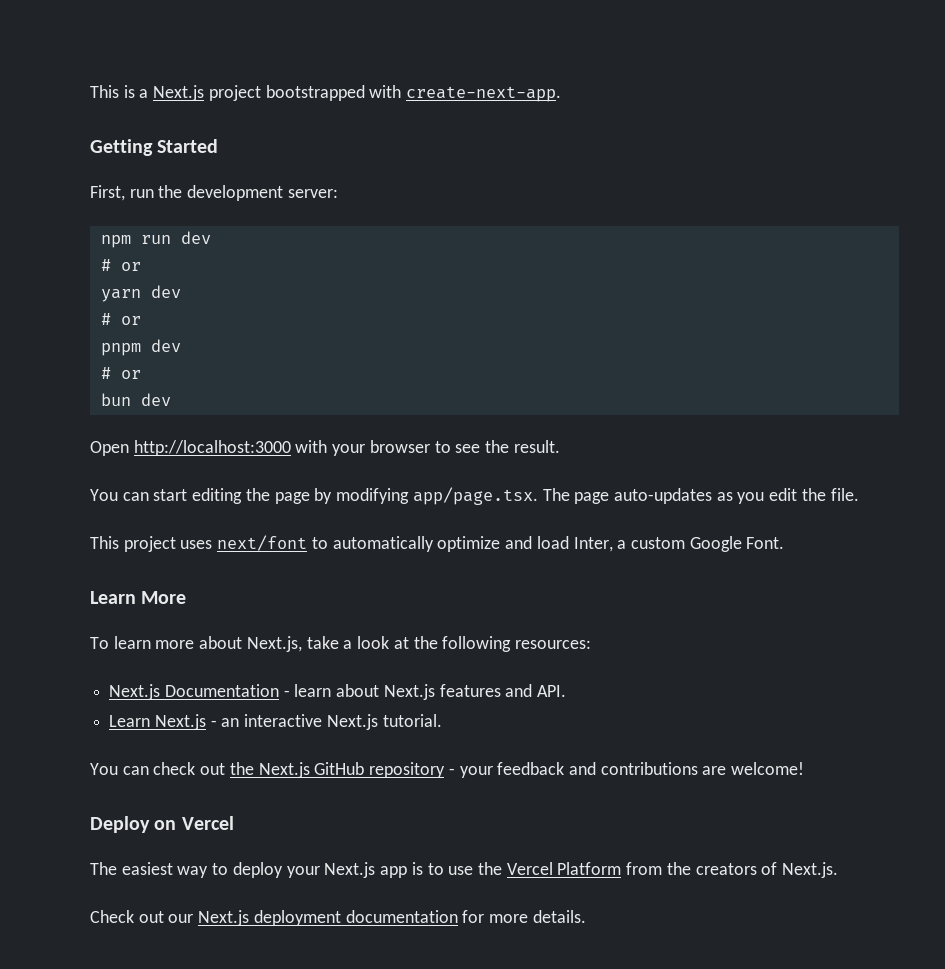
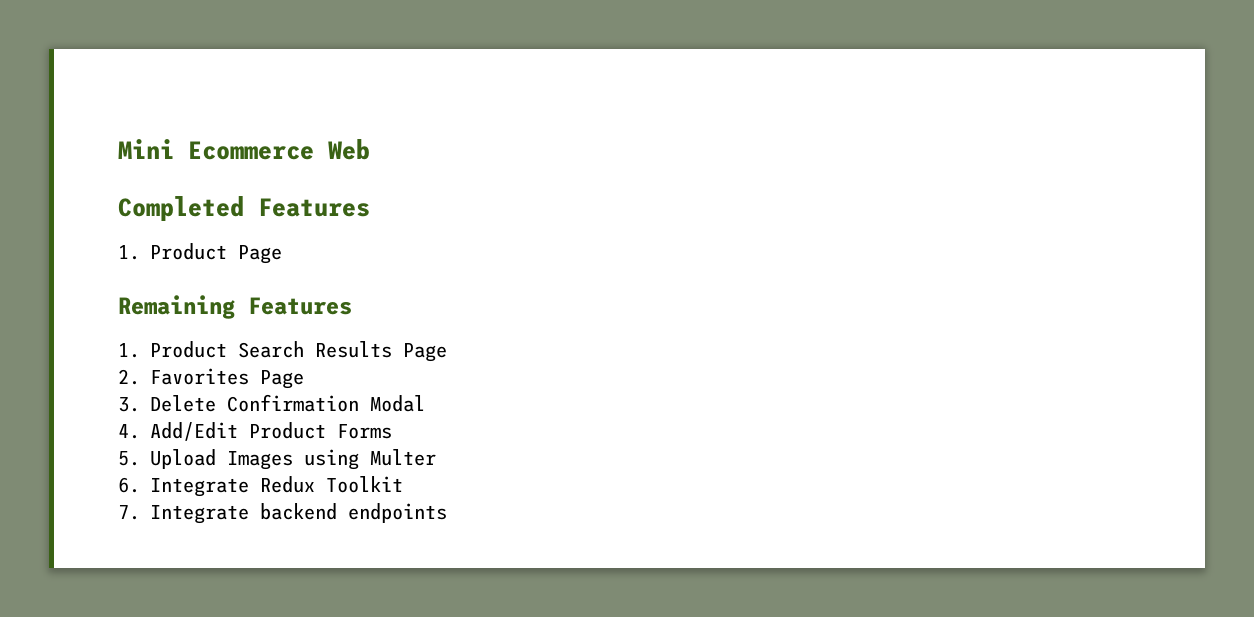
- This is a Next.js project bootstrapped with create-next-app.
- Getting Started
- First, run the development server:
- npm run dev
- # or
- yarn dev
- # or
- pnpm dev
- # or
- bun dev
- Open http://localhost:3000 with your browser to see the result.
- You can start editing the page by modifying app/page.tsx. The page auto-updates as you edit the file.
- This project uses next/font to automatically optimize and load Inter, a custom Google Font.
- Learn More
- To learn more about Next.js, take a look at the following resources:
- Next.js Documentation - learn about Next.js features and API.
- Learn Next.js - an interactive Next.js tutorial.
- You can check out the Next.js GitHub repository - your feedback and contributions are welcome!
- Deploy on Vercel
- The easiest way to deploy your Next.js app is to use the Vercel Platform from the creators of Next.js.
- Check out our Next.js deployment documentation for more details.
+ Mini Ecommerce Web
+ Completed Features
+ 1. Product Page
+ Remaining Features
+ 1. Product Search Results Page
+ 2. Favorites Page
+ 3. Delete Confirmation Modal
+ 4. Add/Edit Product Forms
+ 5. Upload Images using Multer
+ 6. Integrate Redux Toolkit
+ 7. Integrate backend endpoints

